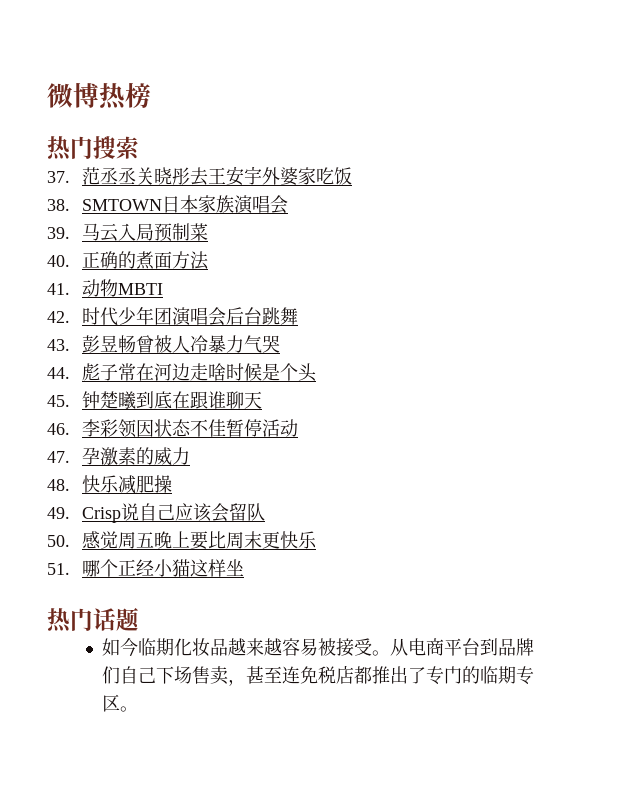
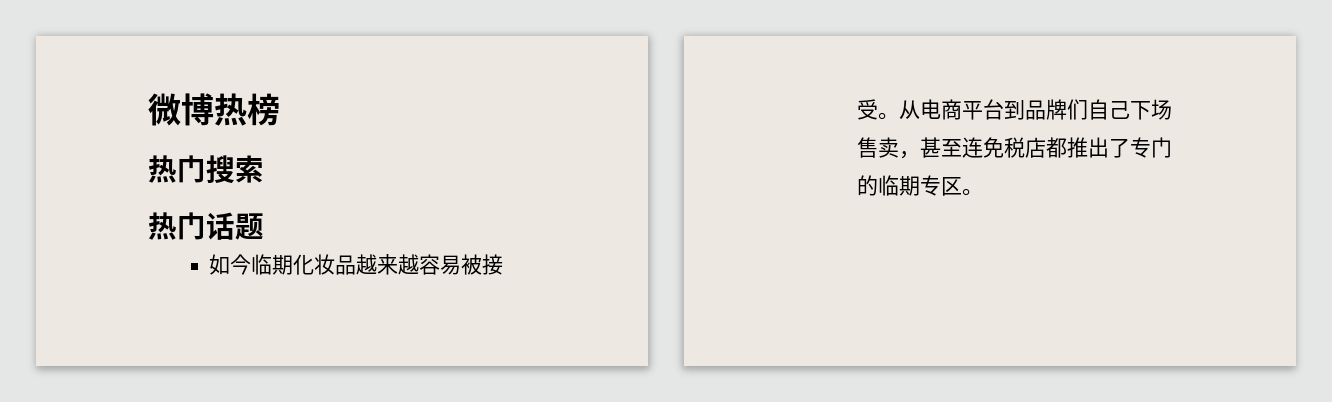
- 37.范丞丞关晓彤去王安宇外婆家吃饭
- 38. SMTOWN日本家族演唱会
- 39.马云入局预制菜
- 40.正确的煮面方法
- 41.动物MBTI
- 42.时代少年团演唱会后台跳舞
- 43.彭昱畅曾被人冷暴力气哭
- 44.彪子常在河边走啥时候是个头
- 45.钟楚曦到底在跟谁聊天
- 46.李彩领因状态不佳暂停活动
- 47.孕激素的威力
- 48.快乐减肥操
- 49. Crisp说自己应该会留队
- 50.感觉周五晚上要比周末更快乐
- 51.哪个正经小猫这样坐

